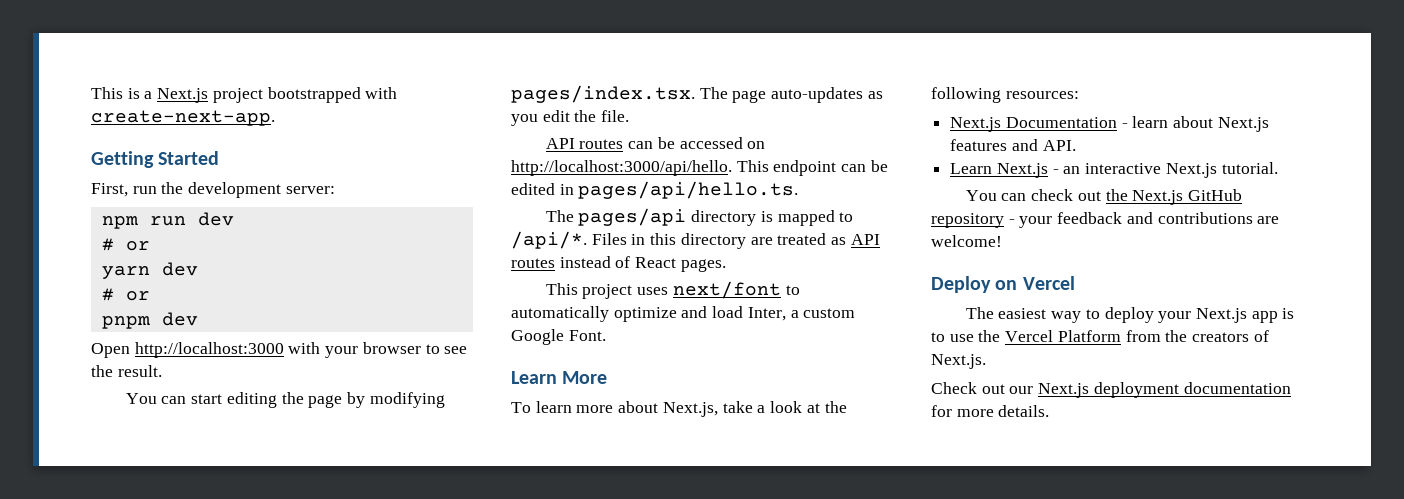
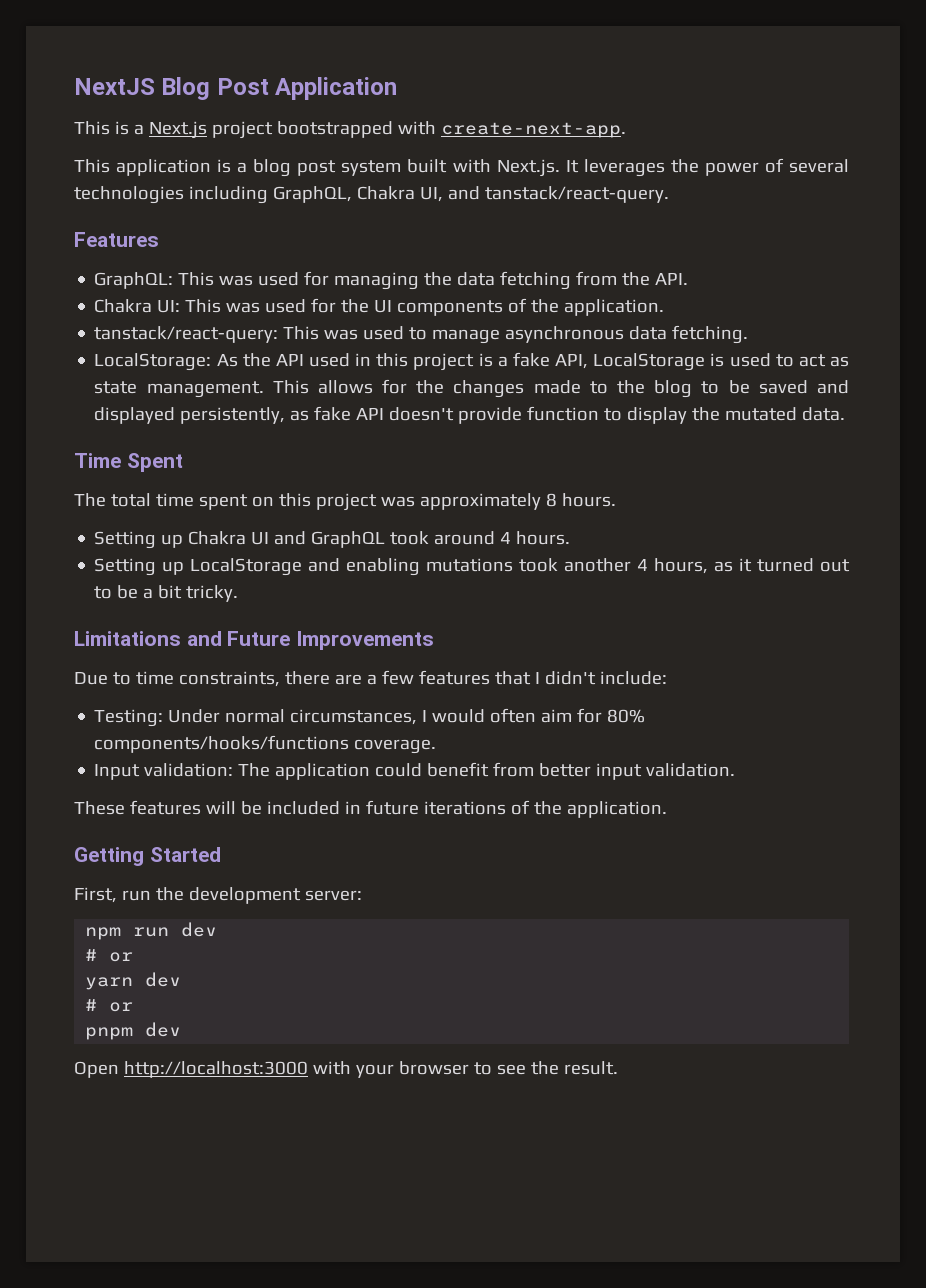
+ NextJS Blog Post Application
+ This application is a blog post system built with Next.js. It leverages the power of several technologies including GraphQL, Chakra UI, and tanstack/react-query.
+ Features
+ GraphQL: This was used for managing the data fetching from the API.
+ Chakra UI: This was used for the UI components of the application.
+ tanstack/react-query: This was used to manage asynchronous data fetching.
+ LocalStorage: As the API used in this project is a fake API, LocalStorage is used to act as state management. This allows for the changes made to the blog to be saved and displayed persistently, as fake API doesn't provide function to display the mutated data.
+ Time Spent
+ The total time spent on this project was approximately 8 hours.
+ Setting up Chakra UI and GraphQL took around 4 hours.
+ Setting up LocalStorage and enabling mutations took another 4 hours, as it turned out to be a bit tricky.
+ Limitations and Future Improvements
+ Due to time constraints, there are a few features that I didn't include:
+ Testing: Under normal circumstances, I would often aim for 80% components/hooks/functions coverage.
+ Input validation: The application could benefit from better input validation.
+ These features will be included in future iterations of the application.
- You can start editing the page by modifying pages/index.tsx. The page auto-updates as you edit the file.
- API routes can be accessed on http://localhost:3000/api/hello. This endpoint can be edited in pages/api/hello.ts.
- The pages/api directory is mapped to /api/*. Files in this directory are treated as API routes instead of React pages.
- This project uses next/font to automatically optimize and load Inter, a custom Google Font.
- Learn More
- To learn more about Next.js, take a look at the following resources:
- Next.js Documentation - learn about Next.js features and API.
- Learn Next.js - an interactive Next.js tutorial.
- You can check out the Next.js GitHub repository - your feedback and contributions are welcome!
- Deploy on Vercel
- The easiest way to deploy your Next.js app is to use the Vercel Platform from the creators of Next.js.
- Check out our Next.js deployment documentation for more details.

